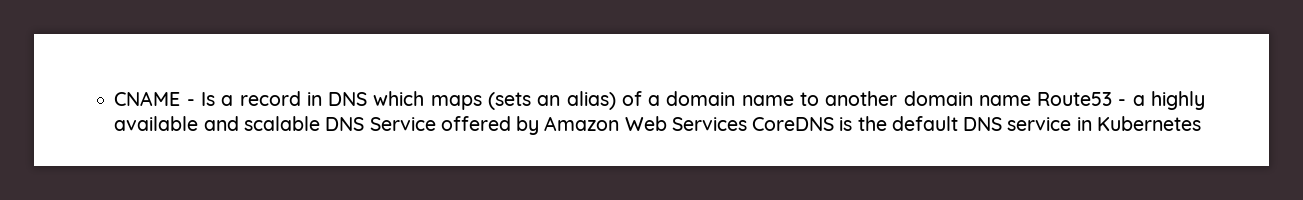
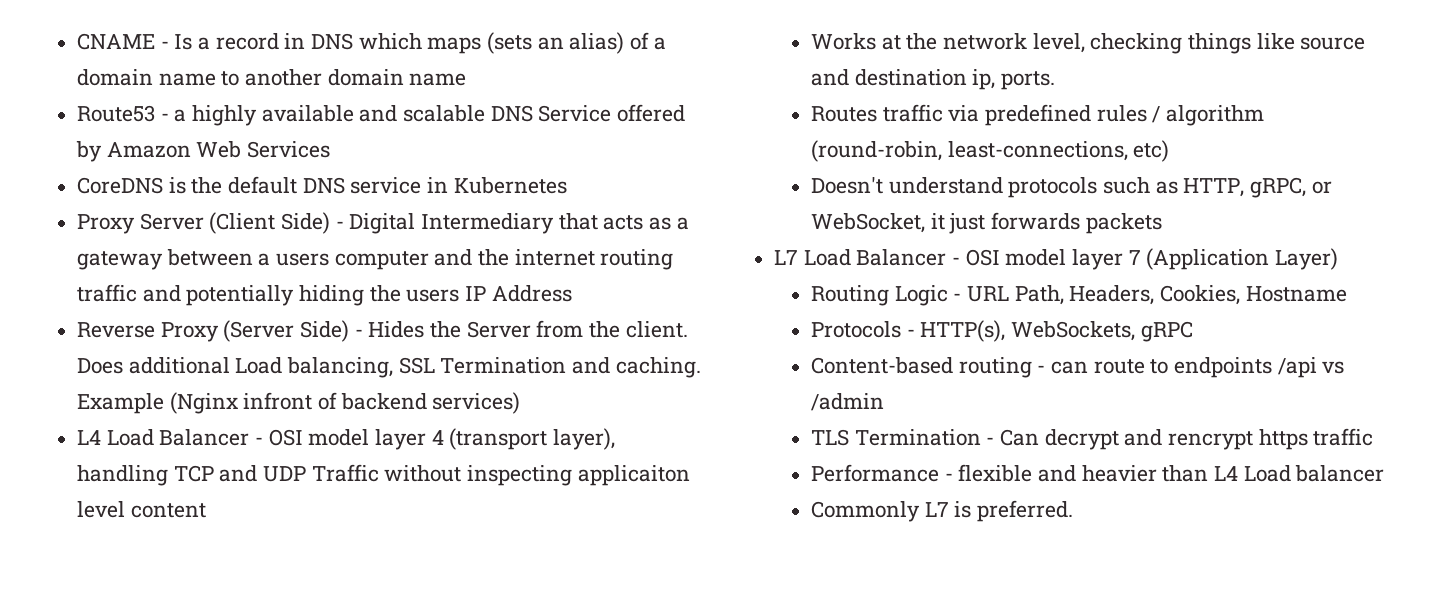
- CNAME - Is a record in DNS which maps (sets an alias) of a domain name to another domain name Route53 - a highly available and scalable DNS Service offered by Amazon Web Services CoreDNS is the default DNS service in Kubernetes
+ CNAME - Is a record in DNS which maps (sets an alias) of a domain name to another domain name
+ Route53 - a highly available and scalable DNS Service offered by Amazon Web Services
+ CoreDNS is the default DNS service in Kubernetes
+ Proxy Server (Client Side) - Digital Intermediary that acts as a gateway between a users computer and the internet routing traffic and potentially hiding the users IP Address
+ Reverse Proxy (Server Side) - Hides the Server from the client. Does additional Load balancing, SSL Termination and caching. Example (Nginx infront of backend services)
+ L4 Load Balancer - OSI model layer 4 (transport layer), handling TCP and UDP Traffic without inspecting applicaiton level content
+ Works at the network level, checking things like source and destination ip, ports.
+ Routes traffic via predefined rules / algorithm (round-robin, least-connections, etc)
+ Doesn't understand protocols such as HTTP, gRPC, or WebSocket, it just forwards packets
+ L7 Load Balancer - OSI model layer 7 (Application Layer)
+ Routing Logic - URL Path, Headers, Cookies, Hostname
+ Protocols - HTTP(s), WebSockets, gRPC
+ Content-based routing - can route to endpoints /api vs /admin
+ TLS Termination - Can decrypt and rencrypt https traffic
+ Performance - flexible and heavier than L4 Load balancer
+ Commonly L7 is preferred.

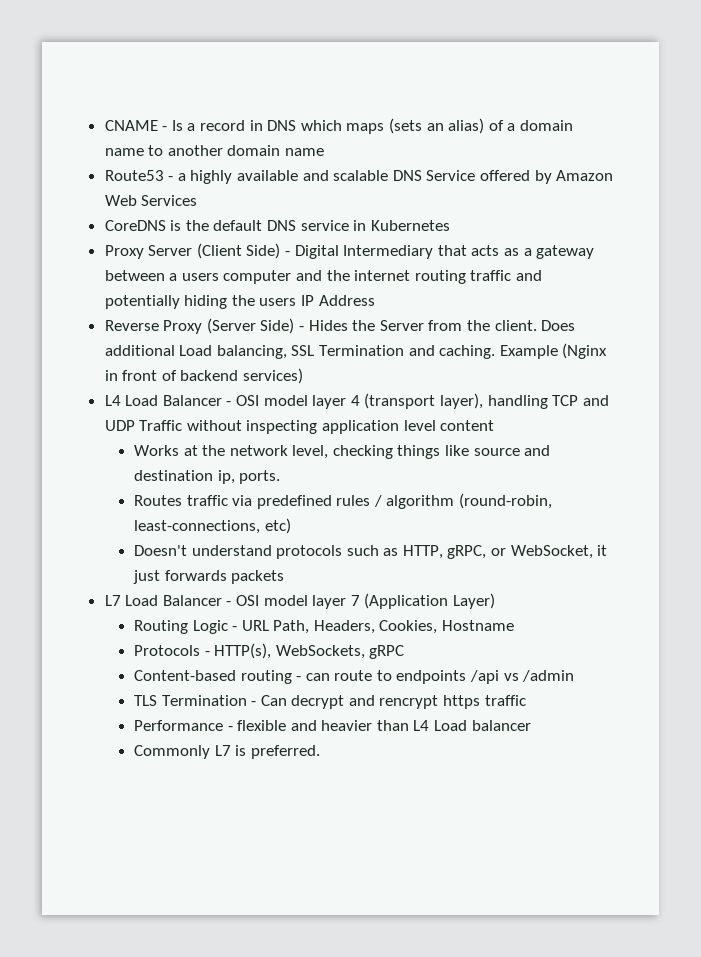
- Example (Nginx infront of backend services)
+ Example (Nginx in front of backend services)
- L4 Load Balancer - OSI model layer 4 (transport layer), handling TCP and UDP Traffic without inspecting applicaiton level content
+ L4 Load Balancer - OSI model layer 4 (transport layer), handling TCP and UDP Traffic without inspecting application level content

